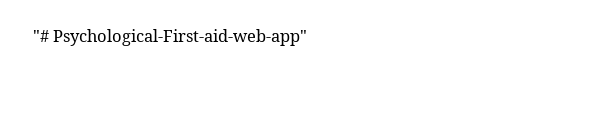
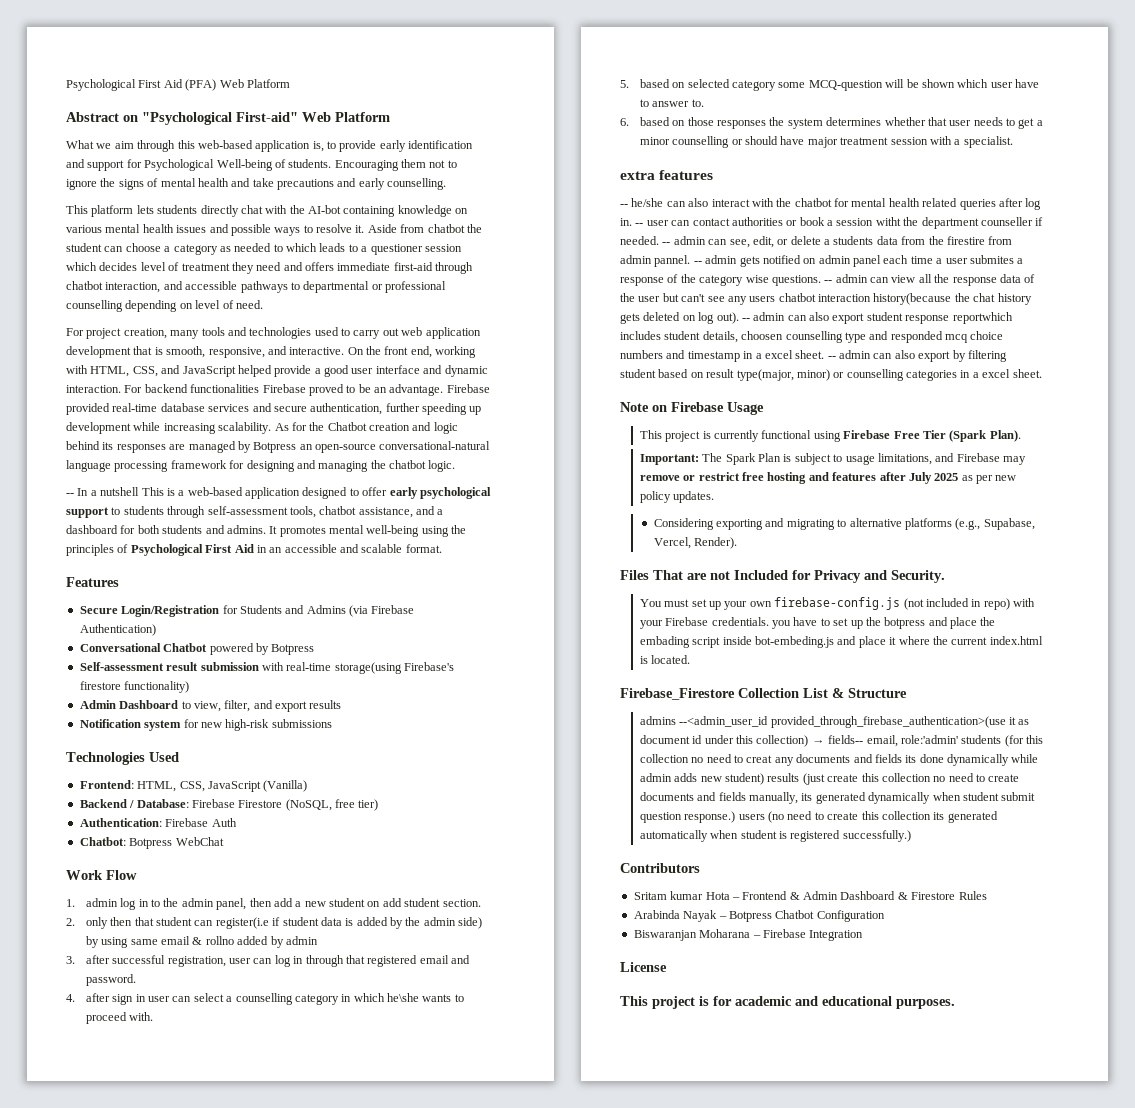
- "# Psychological-First-aid-web-app"
+ Psychological First Aid (PFA) Web Platform
+ Abstract on "Psychological First-aid" Web Platform
+ What we aim through this web-based application is, to provide early identification and support for Psychological Well-being of students. Encouraging them not to ignore the signs of mental health and take precautions and early counselling.
+ This platform lets students directly chat with the AI-bot containing knowledge on various mental health issues and possible ways to resolve it. Aside from chatbot the student can choose a category as needed to which leads to a questioner session which decides level of treatment they need and offers immediate first-aid through chatbot interaction, and accessible pathways to departmental or professional counselling depending on level of need.
+ For project creation, many tools and technologies used to carry out web application development that is smooth, responsive, and interactive. On the front end, working with HTML, CSS, and JavaScript helped provide a good user interface and dynamic interaction. For backend functionalities Firebase proved to be an advantage. Firebase provided real-time database services and secure authentication, further speeding up development while increasing scalability. As for the Chatbot creation and logic behind its responses are managed by Botpress an open-source conversational-natural language processing framework for designing and managing the chatbot logic.
+ -- In a nutshell This is a web-based application designed to offer early psychological support to students through self-assessment tools, chatbot assistance, and a dashboard for both students and admins. It promotes mental well-being using the principles of Psychological First Aid in an accessible and scalable format.
+ Features
+ Secure Login/Registration for Students and Admins (via Firebase Authentication)
+ Conversational Chatbot powered by Botpress
+ Self-assessment result submission with real-time storage(using Firebase's firestore functionality)
+ Admin Dashboard to view, filter, and export results
+ Notification system for new high-risk submissions
+ Technologies Used
+ Frontend: HTML, CSS, JavaScript (Vanilla)
+ Backend / Database: Firebase Firestore (NoSQL, free tier)
+ Authentication: Firebase Auth
+ Chatbot: Botpress WebChat
+ Work Flow
+ 1. admin log in to the admin panel, then add a new student on add student section.
+ 2. only then that student can register(i.e if student data is added by the admin side) by using same email & rollno added by admin
+ 3. after successful registration, user can log in through that registered email and password.
+ 4. after sign in user can select a counselling category in which he\she wants to proceed with.
+ 5. based on selected category some MCQ-question will be shown which user have to answer to.
+ 6. based on those responses the system determines whether that user needs to get a minor counselling or should have major treatment session with a specialist.
+ extra features
+ -- he/she can also interact with the chatbot for mental health related queries after log in. -- user can contact authorities or book a session witht the department counseller if needed. -- admin can see, edit, or delete a students data from the firestire from admin pannel. -- admin gets notified on admin panel each time a user submites a response of the category wise questions. -- admin can view all the response data of the user but can't see any users chatbot interaction history(because the chat history gets deleted on log out). -- admin can also export student response reportwhich includes student details, choosen counselling type and responded mcq choice numbers and timestamp in a excel sheet. -- admin can also export by filtering student based on result type(major, minor) or counselling categories in a excel sheet.
+ Note on Firebase Usage
+ This project is currently functional using Firebase Free Tier (Spark Plan).
+ Important: The Spark Plan is subject to usage limitations, and Firebase may remove or restrict free hosting and features after July 2025 as per new policy updates.
+ Considering exporting and migrating to alternative platforms (e.g., Supabase, Vercel, Render).
+ Files That are not Included for Privacy and Security.
+ You must set up your own firebase-config.js (not included in repo) with your Firebase credentials. you have to set up the botpress and place the embading script inside bot-embeding.js and place it where the current index.html is located.
+ Firebase_Firestore Collection List & Structure
+ admins --<admin_user_id provided_through_firebase_authentication>(use it as document id under this collection) → fields-- email, role:'admin' students (for this collection no need to creat any documents and fields its done dynamically while admin adds new student) results (just create this collection no need to create documents and fields manually, its generated dynamically when student submit question response.) users (no need to create this collection its generated automatically when student is registered successfully.)
+ Contributors
+ Sritam kumar Hota – Frontend & Admin Dashboard & Firestore Rules
+ Arabinda Nayak – Botpress Chatbot Configuration
+ Biswaranjan Moharana – Firebase Integration
+ License
+ This project is for academic and educational purposes.

